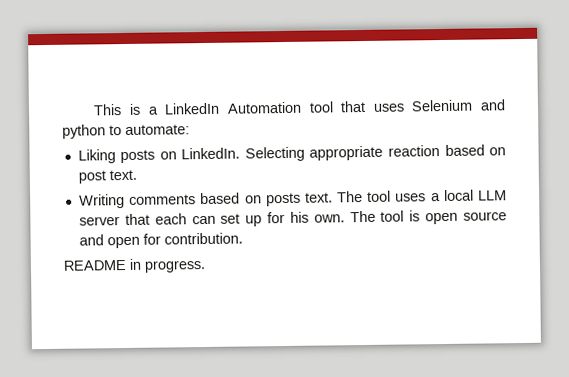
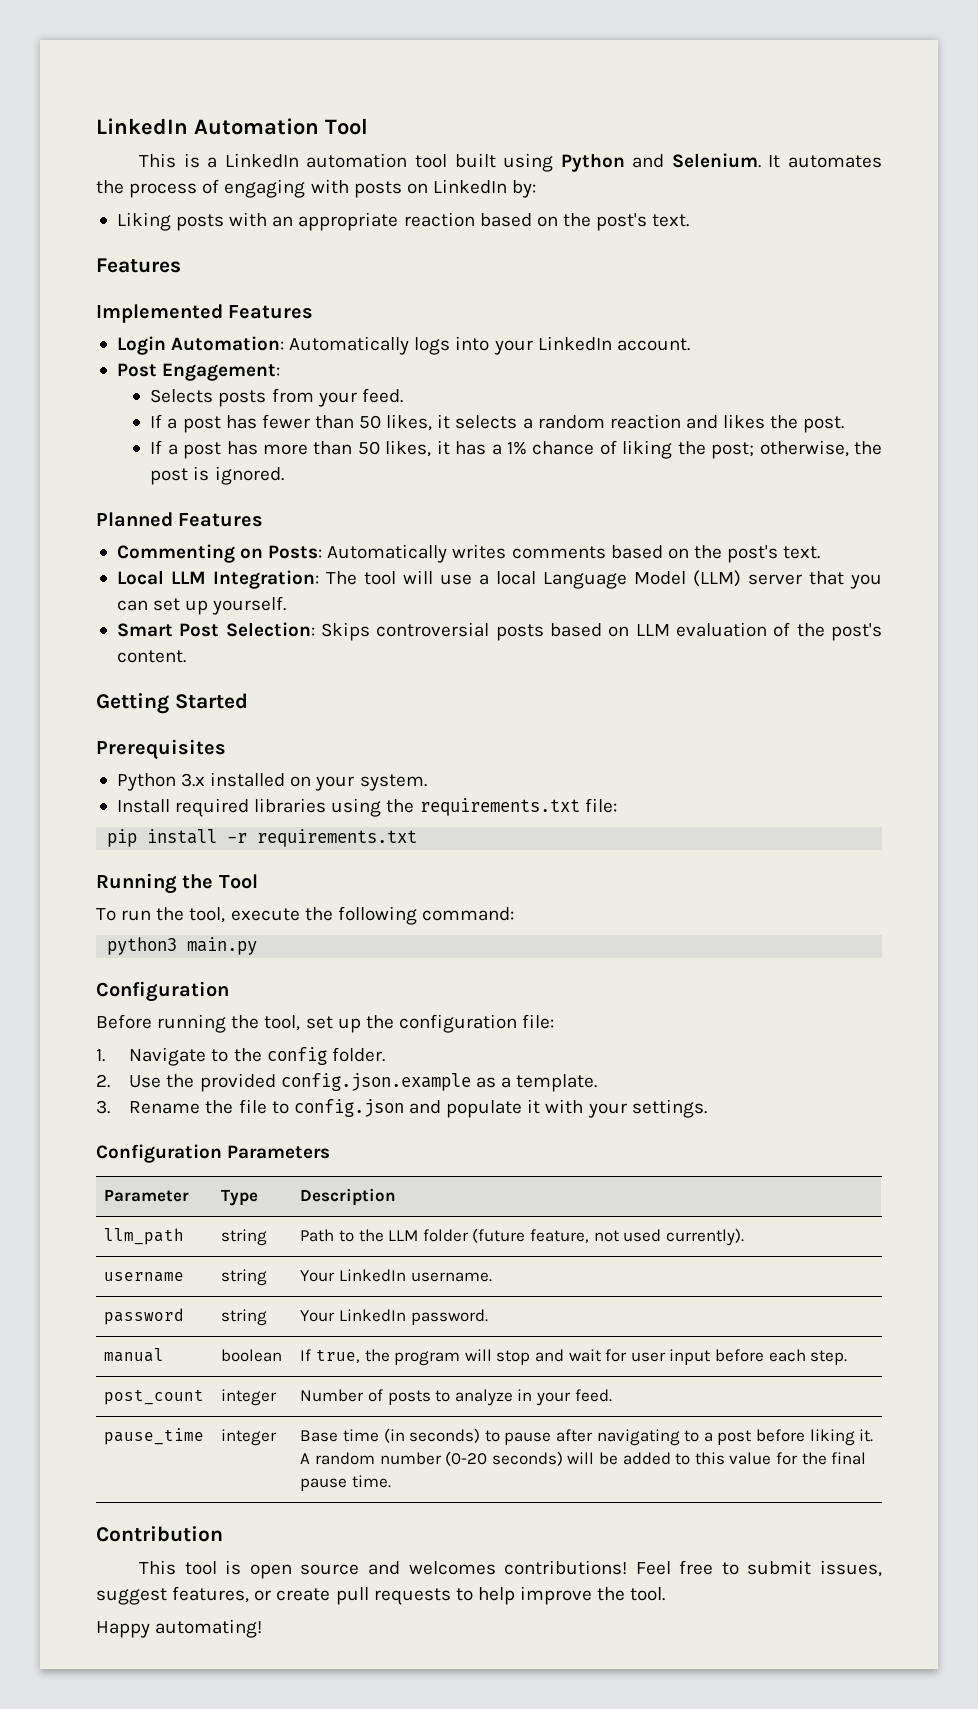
+ LinkedIn Automation Tool
- This is a LinkedIn Automation tool that uses Selenium and python to automate:
+ This is a LinkedIn automation tool built using Python and Selenium. It automates the process of engaging with posts on LinkedIn by:
- Liking posts on LinkedIn. Selecting appropriate reaction based on post text.
- Writing comments based on posts text. The tool uses a local LLM server that each can set up for his own. The tool is open source and open for contribution.
- README in progress.
+ Liking posts with an appropriate reaction based on the post's text.
+ Features
+ Implemented Features
+ Login Automation: Automatically logs into your LinkedIn account.
+ Post Engagement:
+ Selects posts from your feed.
+ If a post has fewer than 50 likes, it selects a random reaction and likes the post.
+ If a post has more than 50 likes, it has a 1% chance of liking the post; otherwise, the post is ignored.
+ Planned Features
+ Commenting on Posts: Automatically writes comments based on the post's text.
+ Local LLM Integration: The tool will use a local Language Model (LLM) server that you can set up yourself.
+ Smart Post Selection: Skips controversial posts based on LLM evaluation of the post's content.
+ Getting Started
+ Prerequisites
+ Python 3.x installed on your system.
+ Install required libraries using the requirements.txt file:
+ pip install -r requirements.txt
+ Running the Tool
+ To run the tool, execute the following command:
+ python3 main.py
+ Configuration
+ Before running the tool, set up the configuration file:
+ 1. Navigate to the config folder.
+ 2. Use the provided config.json.example as a template.
+ 3. Rename the file to config.json and populate it with your settings.
+ Configuration Parameters
+ Parameter | Type | Description
+ llm_path | string | Path to the LLM folder (future feature, not used currently).
+ username | string | Your LinkedIn username.
+ password | string | Your LinkedIn password.
+ manual | boolean | If true, the program will stop and wait for user input before each step.
+ post_count | integer | Number of posts to analyze in your feed.
+ pause_time | integer | Base time (in seconds) to pause after navigating to a post before liking it. A random number (0-20 seconds) will be added to this value for the final pause time.
+ Contribution
+ This tool is open source and welcomes contributions! Feel free to submit issues, suggest features, or create pull requests to help improve the tool.
+ Happy automating!

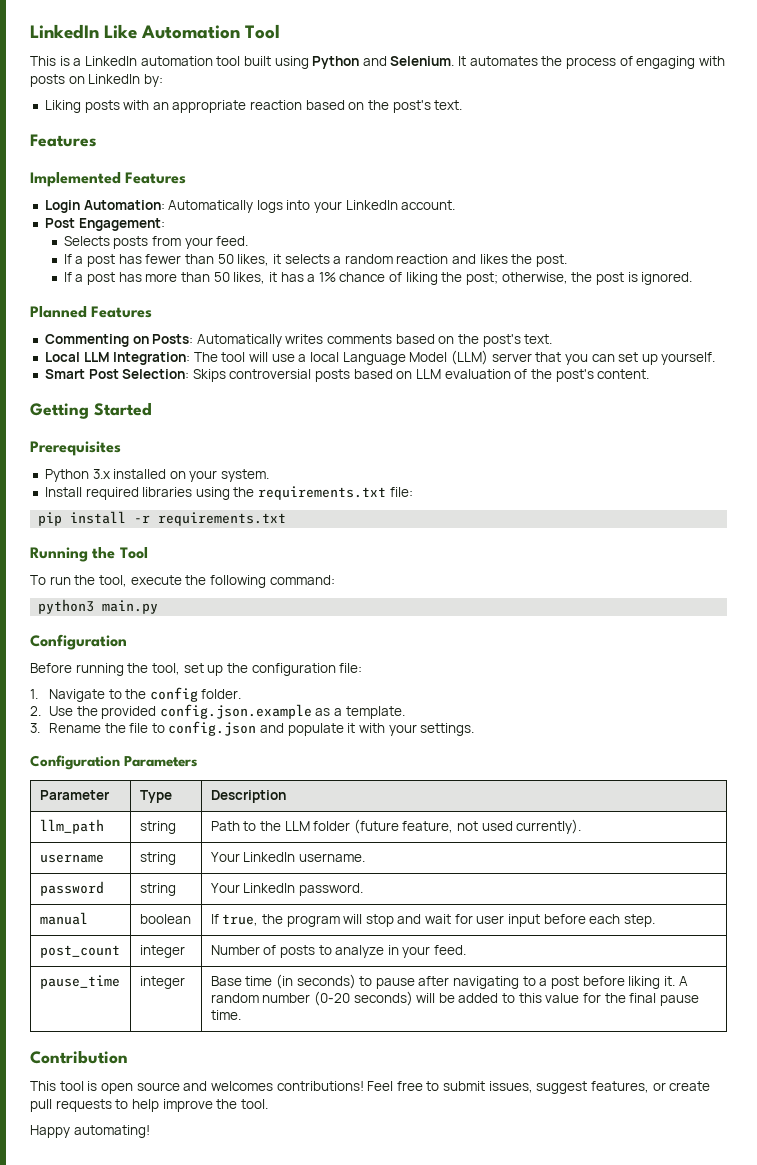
- LinkedIn Automation Tool
+ LinkedIn Like Automation Tool

